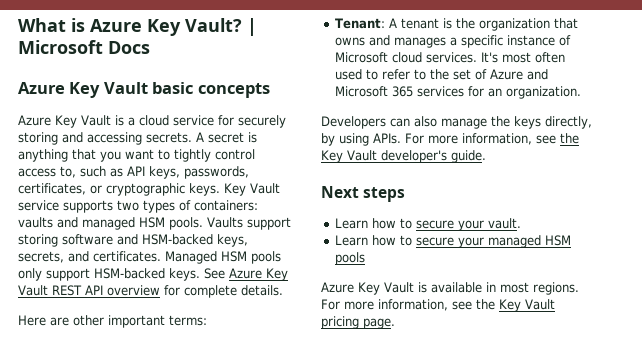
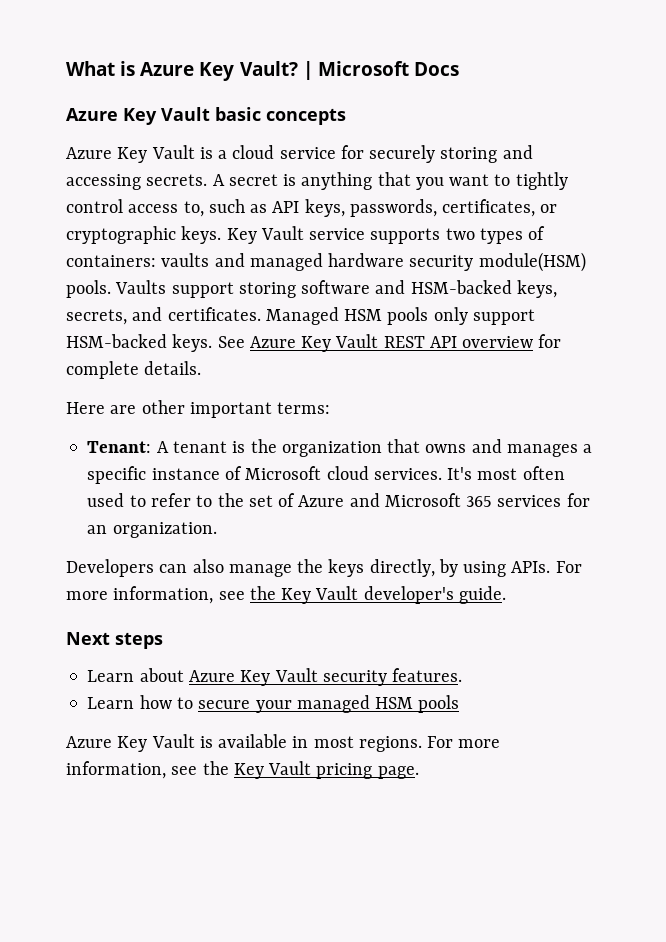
- Key Vault service supports two types of containers: vaults and managed HSM pools.
+ Key Vault service supports two types of containers: vaults and managed hardware security module(HSM) pools.
- Learn how to secure your vault.
+ Learn about Azure Key Vault security features.

